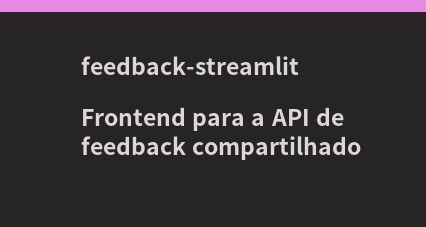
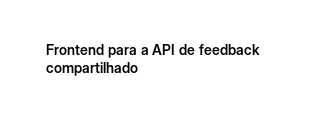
- feedback-streamlit

